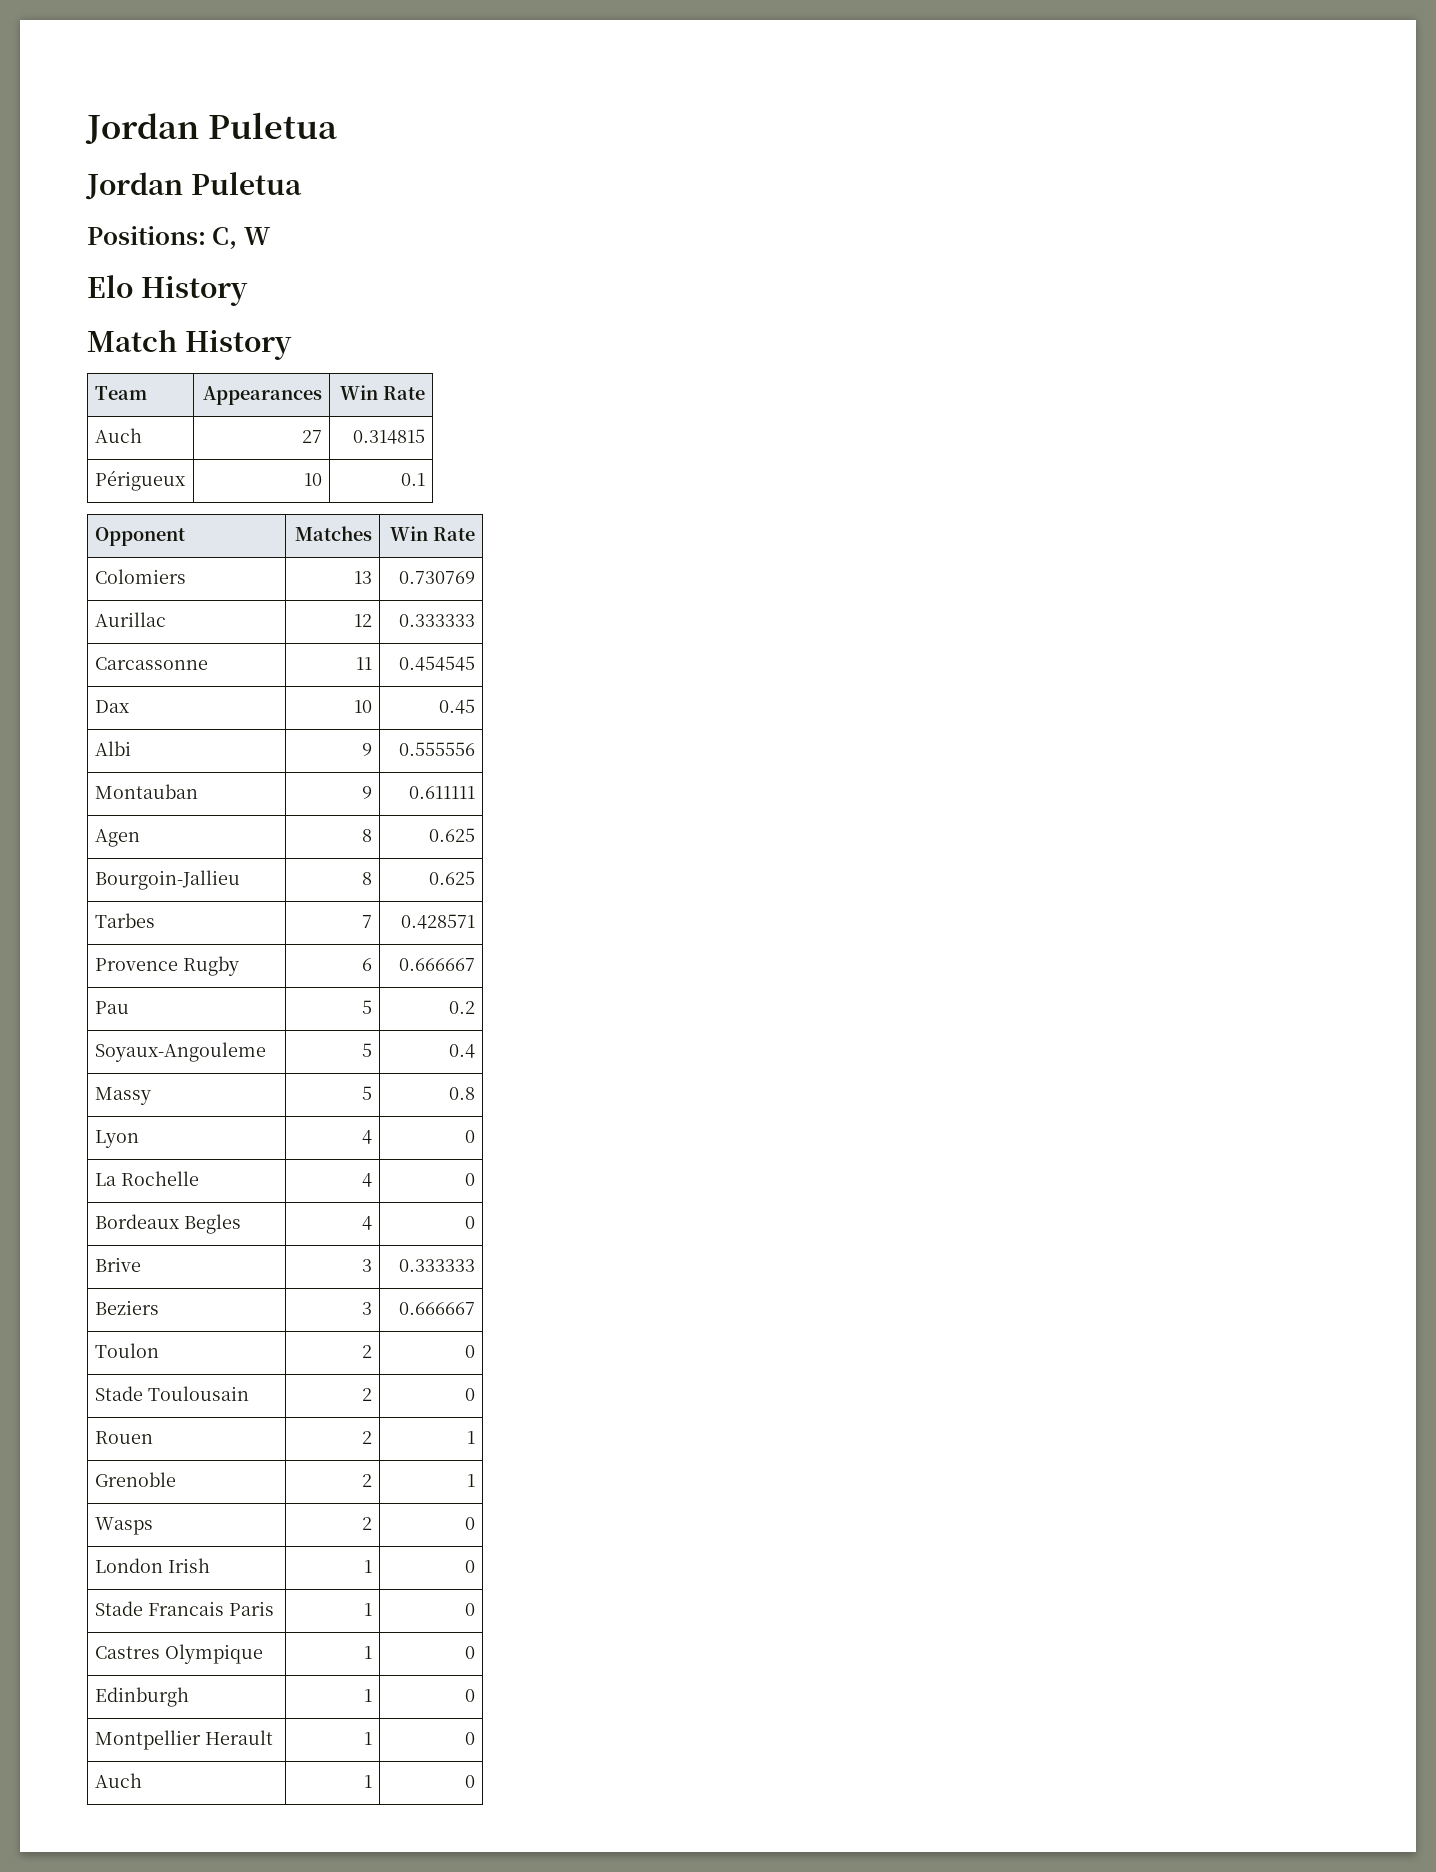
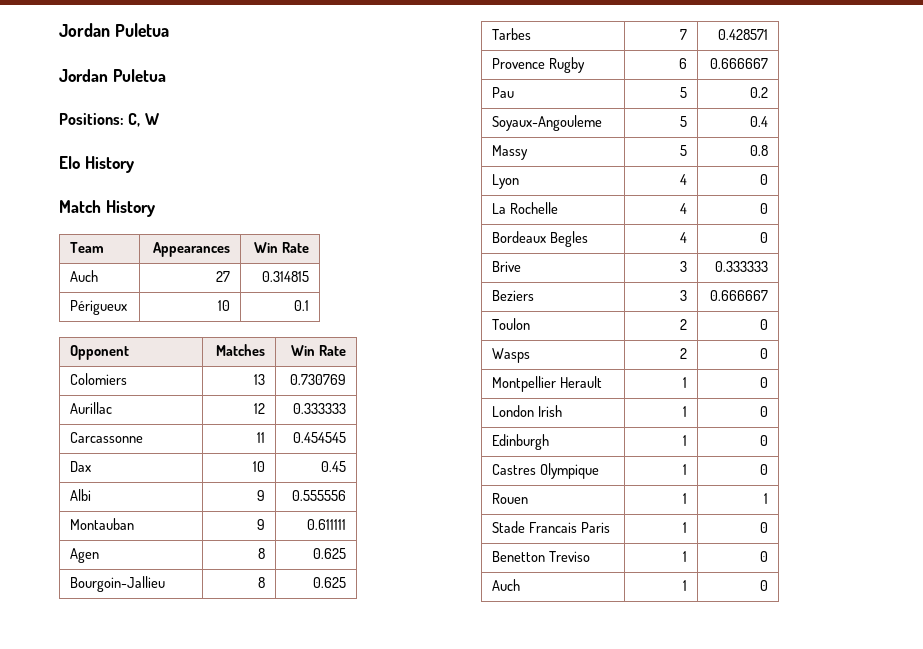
- Stade Toulousain | 2 | 0
- Rouen | 2 | 1
- Grenoble | 2 | 1
  Wasps | 2 | 0
+ Montpellier Herault | 1 | 0
- Stade Francais Paris | 1 | 0
+ Edinburgh | 1 | 0
- Edinburgh | 1 | 0
- Montpellier Herault | 1 | 0
+ Rouen | 1 | 1
+ Stade Francais Paris | 1 | 0
+ Benetton Treviso | 1 | 0

